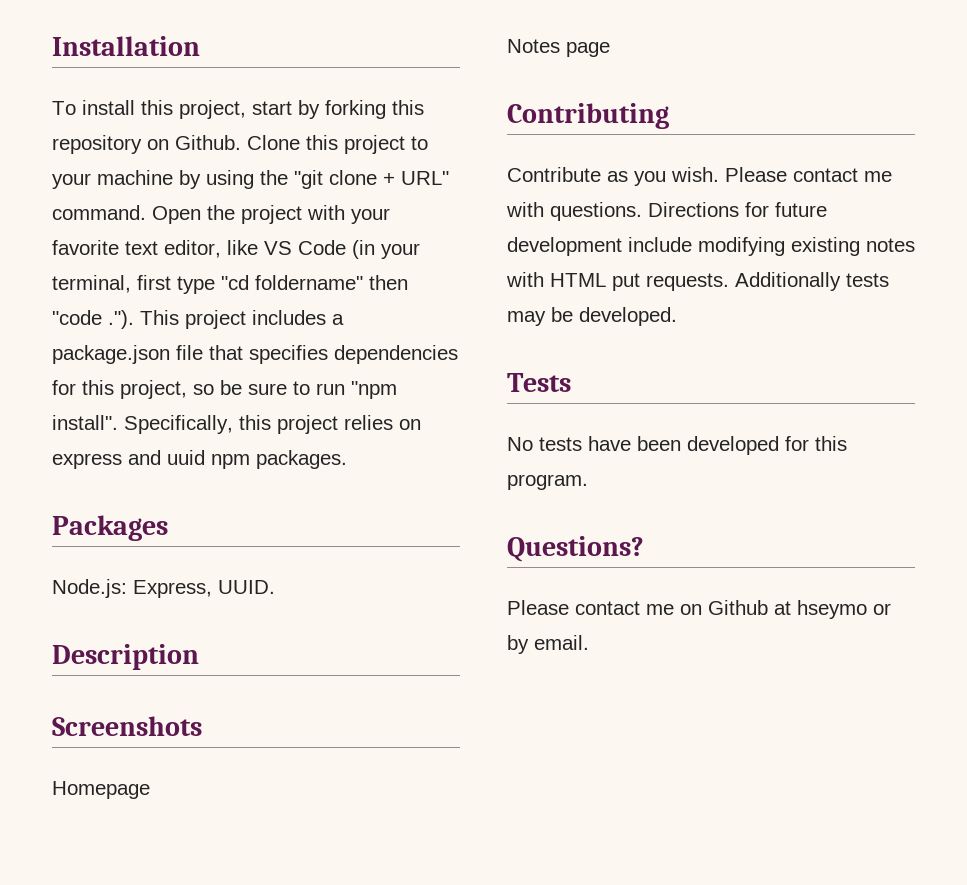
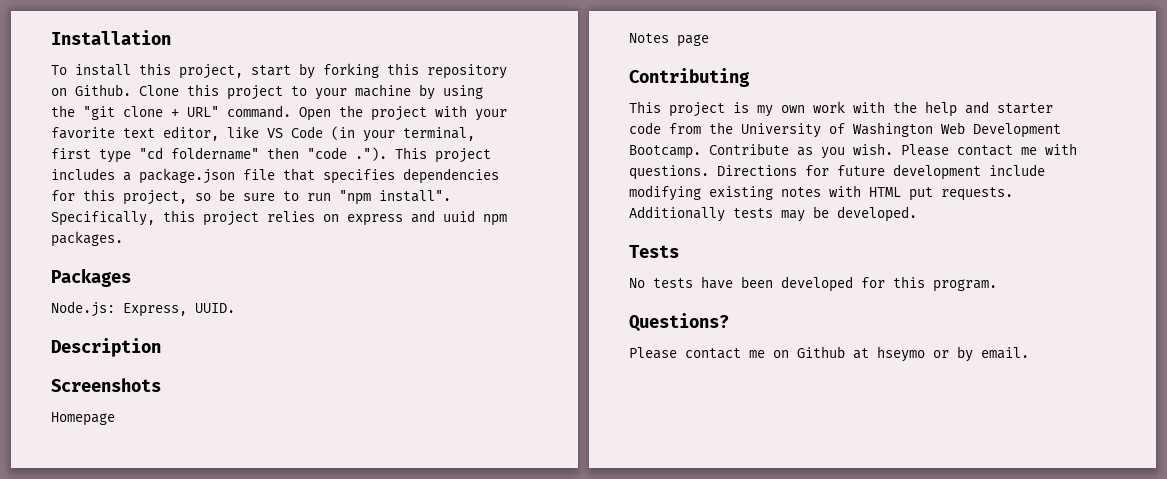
+ This project is my own work with the help and starter code from the University of Washington Web Development Bootcamp.

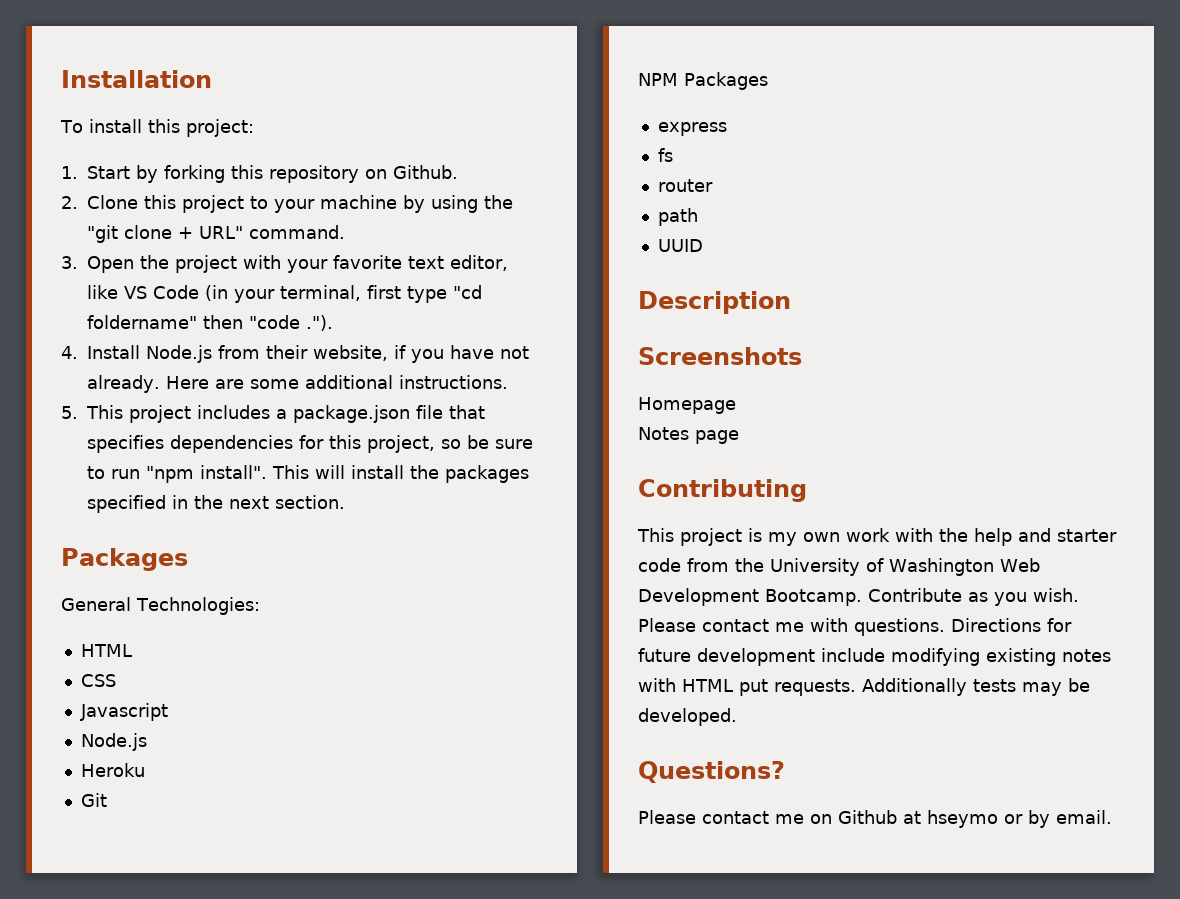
- To install this project, start by forking this repository on Github. Clone this project to your machine by using the "git clone + URL" command. Open the project with your favorite text editor, like VS Code (in your terminal, first type "cd foldername" then "code ."). This project includes a package.json file that specifies dependencies for this project, so be sure to run "npm install".
+ To install this project:
+ 1. Start by forking this repository on Github.
+ 2. Clone this project to your machine by using the "git clone + URL" command.
+ 3. Open the project with your favorite text editor, like VS Code (in your terminal, first type "cd foldername" then "code .").
+ 4. Install Node.js from their website, if you have not already. Here are some additional instructions.
+ 5. This project includes a package.json file that specifies dependencies for this project, so be sure to run "npm install".
- Specifically, this project relies on express and uuid npm packages.
+ This will install the packages specified in the next section.
  Packages
- Node.js: Express, UUID.
+ General Technologies:
+ HTML
+ CSS
+ Javascript
+ Node.js
+ Heroku
+ Git
+ NPM Packages
+ express
+ fs
+ router
+ path
+ UUID
- Tests
- No tests have been developed for this program.

